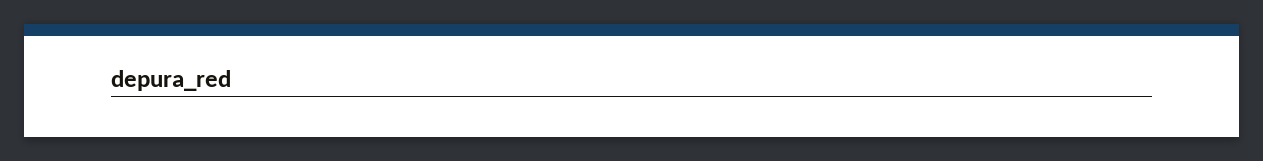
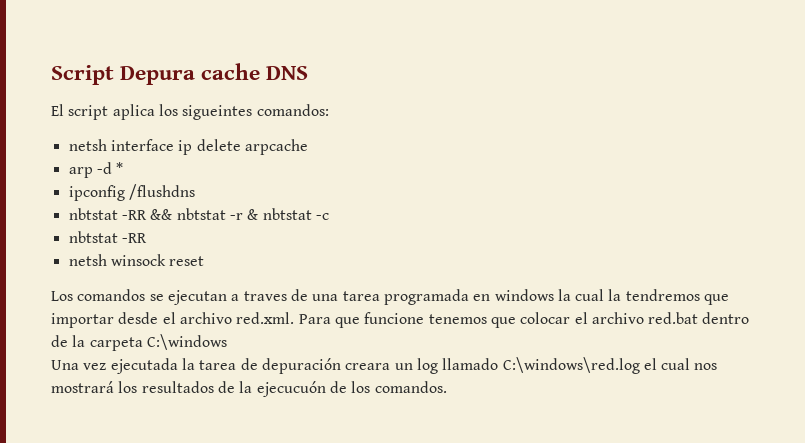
- depura_red
+ Script Depura cache DNS
+ El script aplica los sigueintes comandos:
+ netsh interface ip delete arpcache
+ arp -d *
+ ipconfig /flushdns
+ nbtstat -RR && nbtstat -r & nbtstat -c
+ nbtstat -RR
+ netsh winsock reset
+ Los comandos se ejecutan a traves de una tarea programada en windows la cual la tendremos que importar desde el archivo red.xml. Para que funcione tenemos que colocar el archivo red.bat dentro de la carpeta C:\windows
+ Una vez ejecutada la tarea de depuración creara un log llamado C:\windows\red.log el cual nos mostrará los resultados de la ejecucuón de los comandos.

